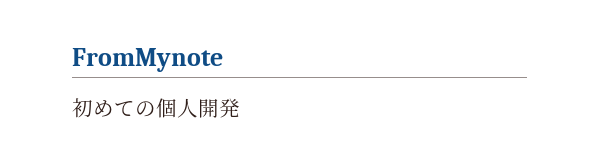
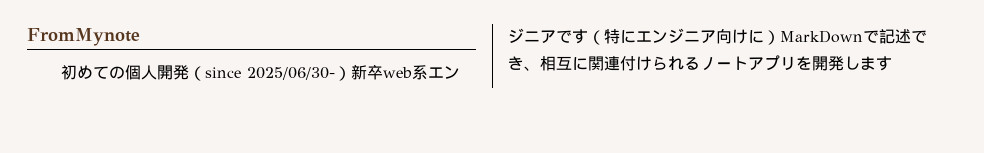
- 初めての個人開発
+ 初めての個人開発（since 2025/06/30-）新卒web系エンジニアです（特にエンジニア向けに）MarkDownで記述でき、相互に関連付けられるノートアプリを開発します

